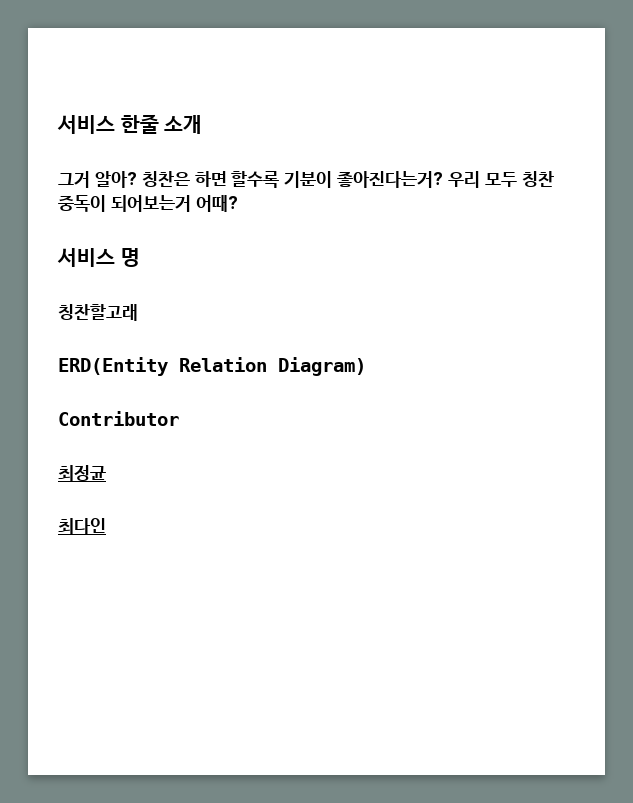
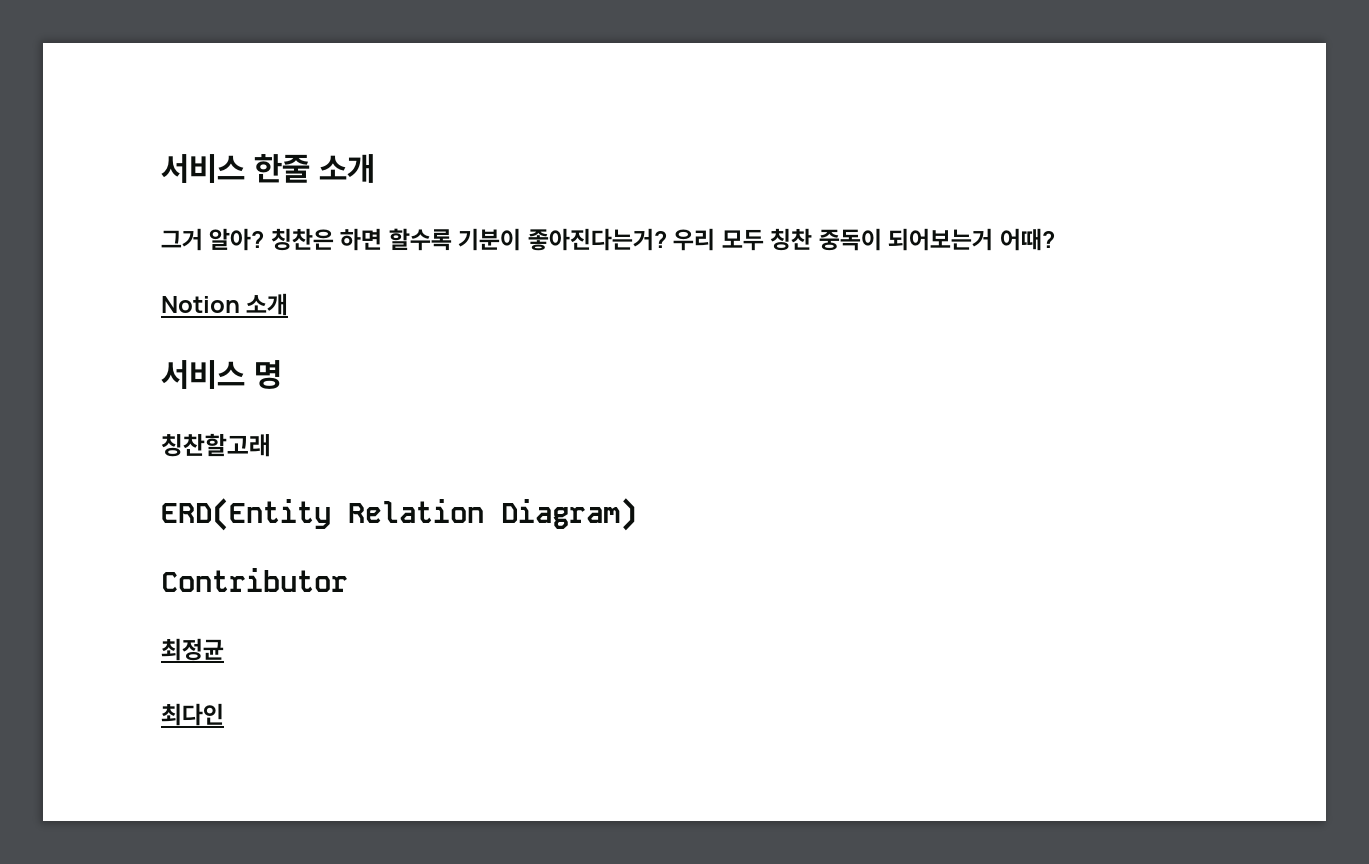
+ Notion 소개

